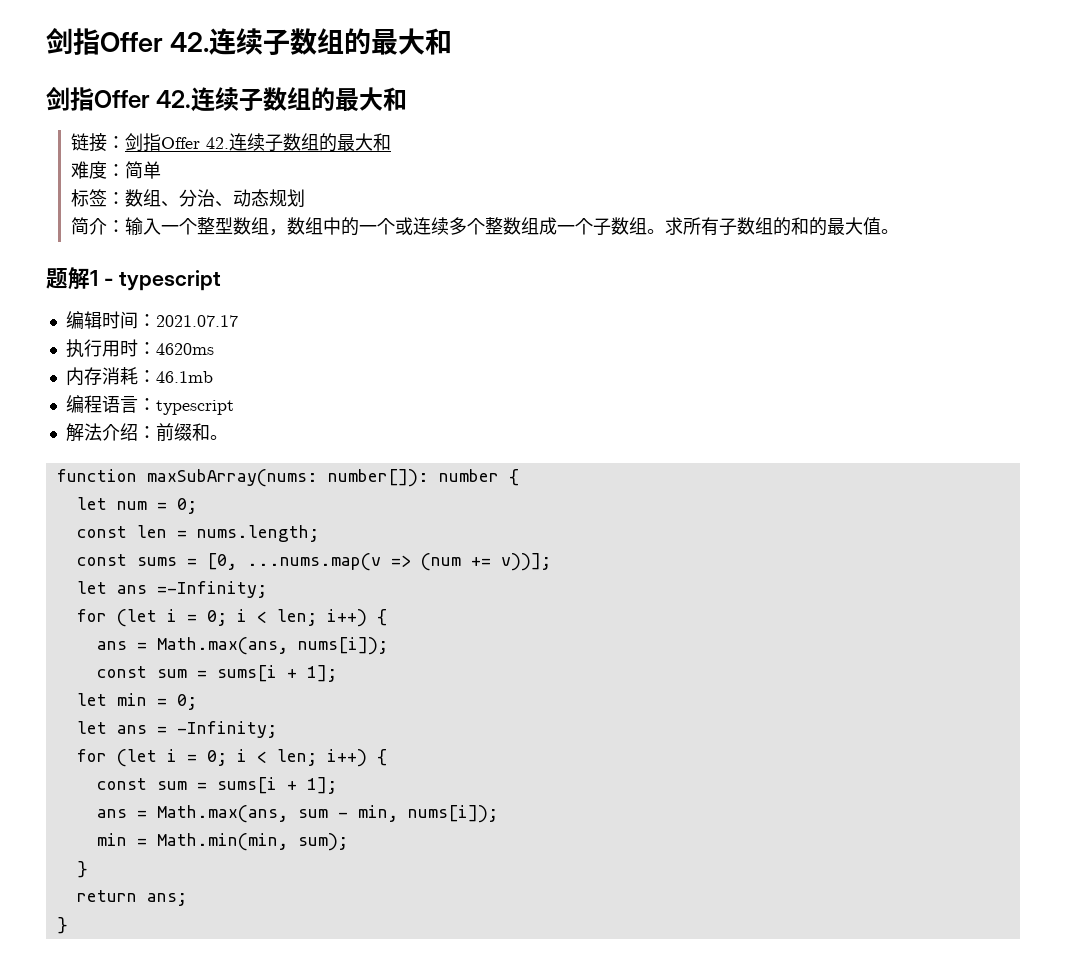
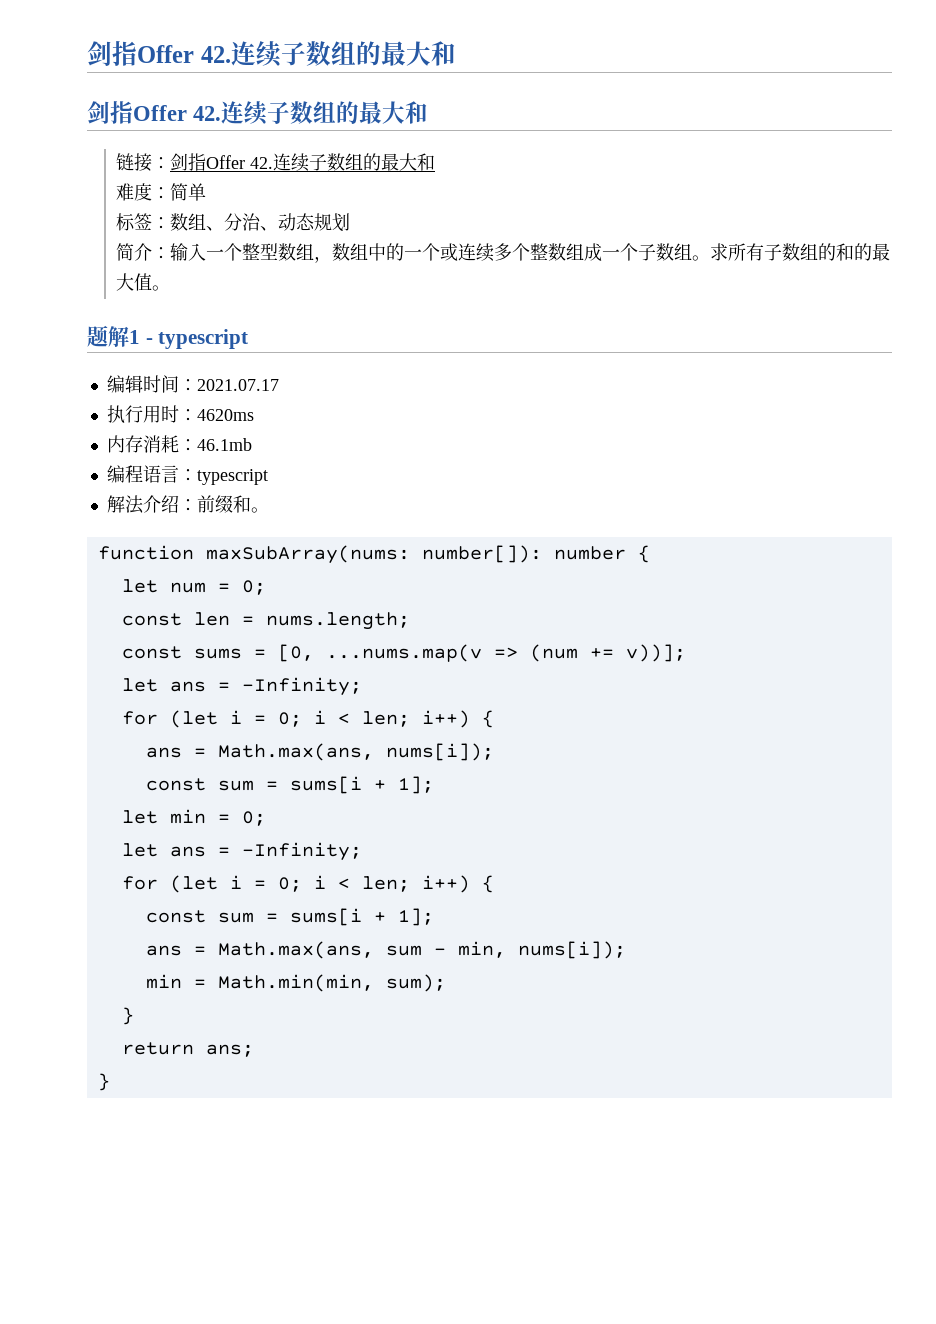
  const sums = [0, ...nums.map(v => (num += v))];
- let ans =-Infinity;
+ let ans = -Infinity;

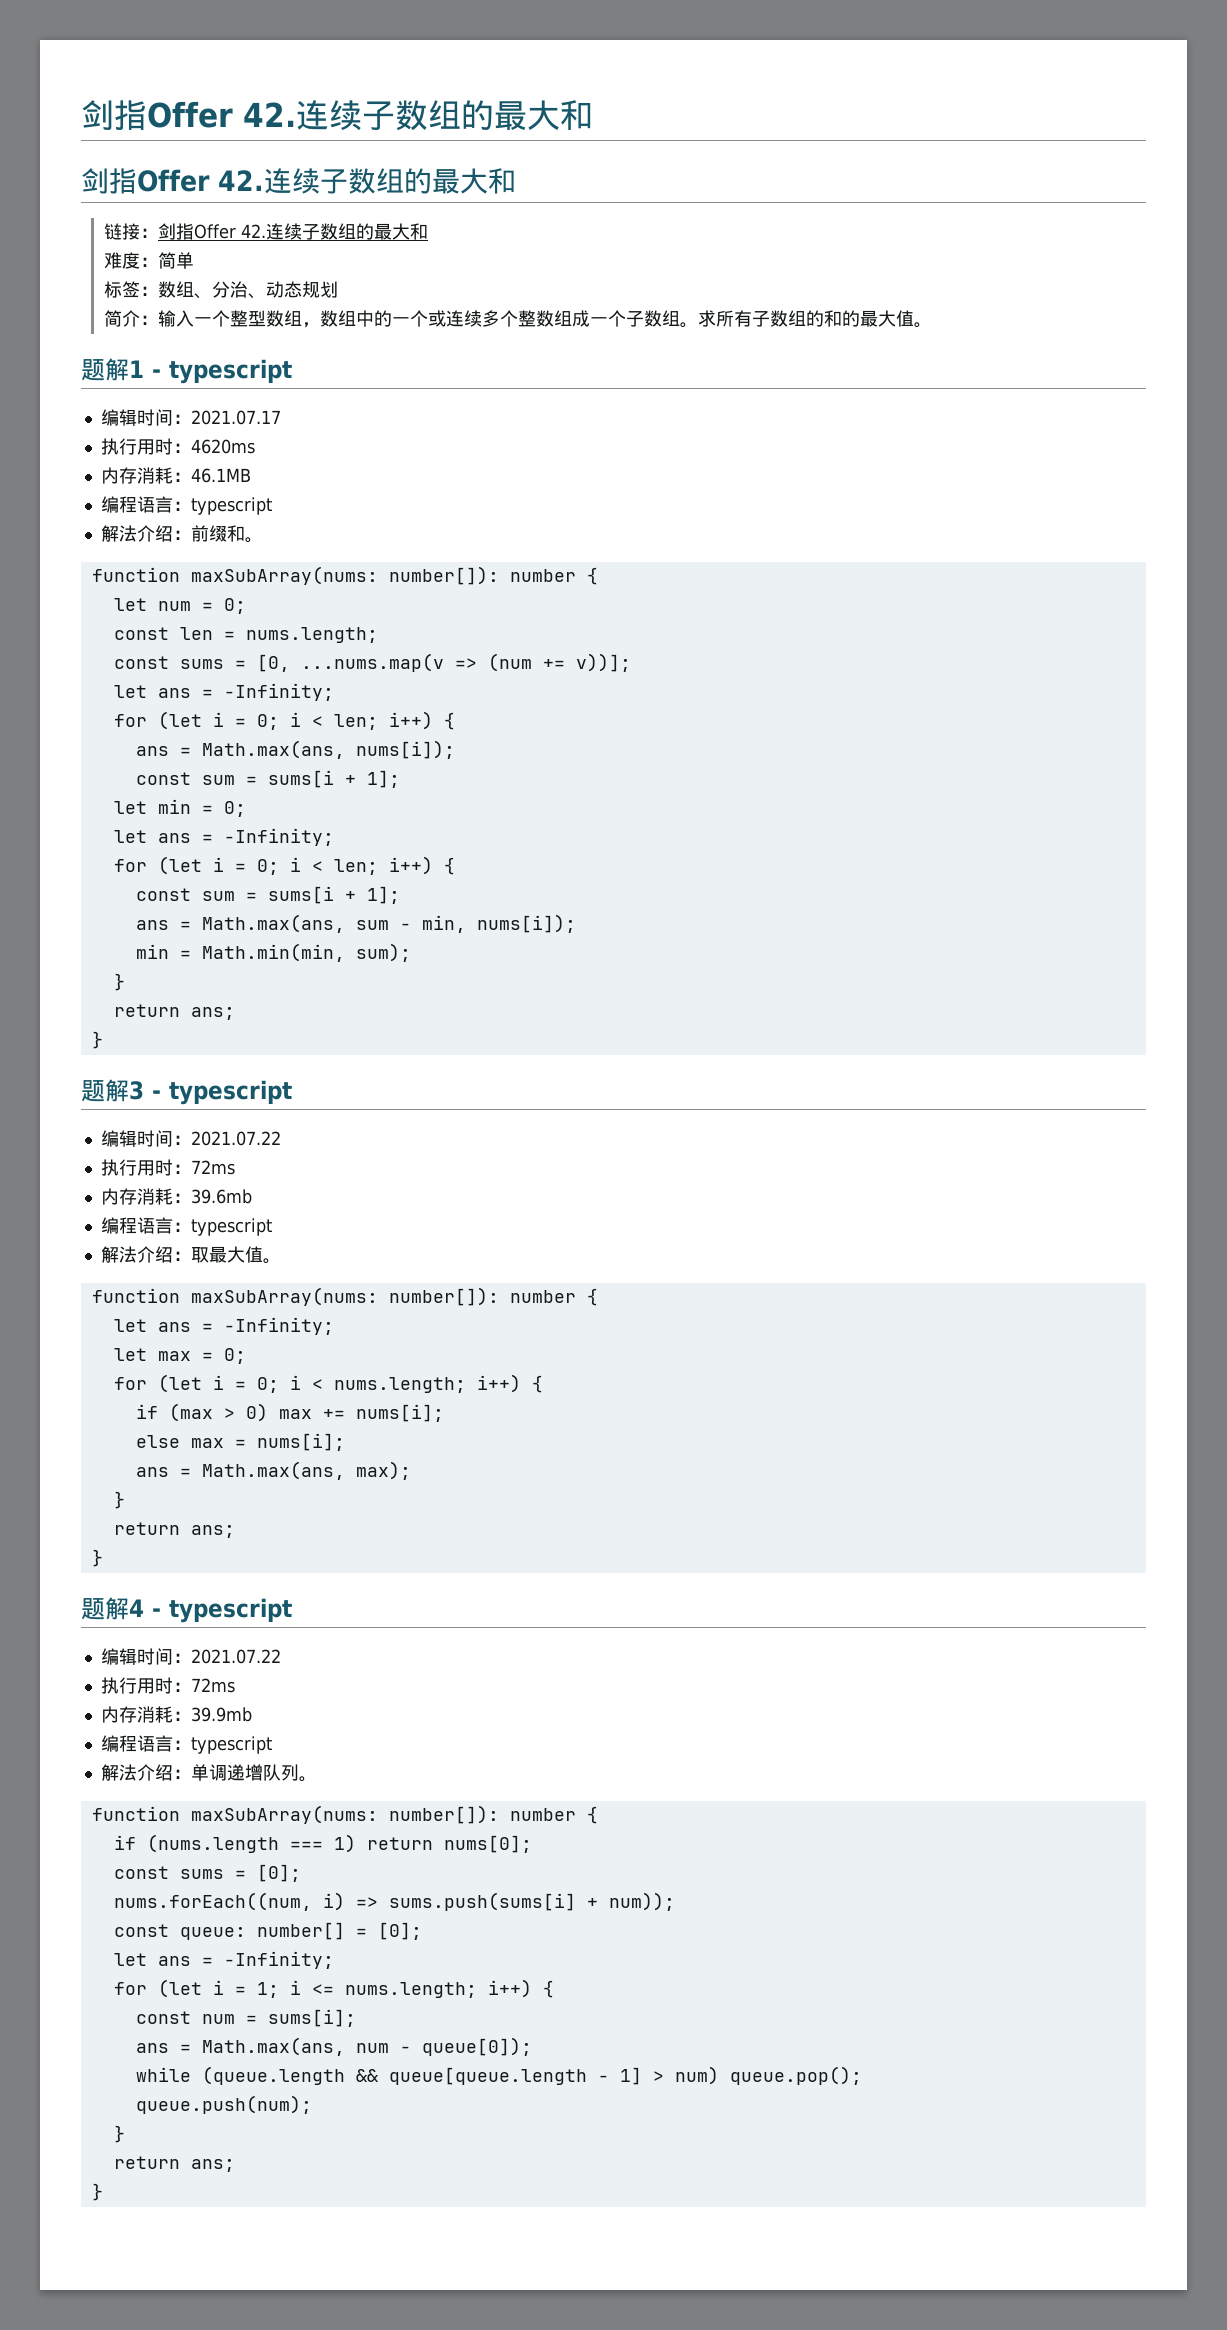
- 内存消耗：46.1mb
+ 内存消耗：46.1MB
+ 题解3 - typescript
+ 编辑时间：2021.07.22
+ 执行用时：72ms
+ 内存消耗：39.6mb
+ 编程语言：typescript
+ 解法介绍：取最大值。
+ function maxSubArray(nums: number[]): number {
+ let ans = -Infinity;
+ let max = 0;
+ for (let i = 0; i < nums.length; i++) {
+ if (max > 0) max += nums[i];
+ else max = nums[i];
+ ans = Math.max(ans, max);
+ }
+ return ans;
+ }
+ 题解4 - typescript
+ 编辑时间：2021.07.22
+ 执行用时：72ms
+ 内存消耗：39.9mb
+ 编程语言：typescript
+ 解法介绍：单调递增队列。
+ function maxSubArray(nums: number[]): number {
+ if (nums.length === 1) return nums[0];
+ const sums = [0];
+ nums.forEach((num, i) => sums.push(sums[i] + num));
+ const queue: number[] = [0];
+ let ans = -Infinity;
+ for (let i = 1; i <= nums.length; i++) {
+ const num = sums[i];
+ ans = Math.max(ans, num - queue[0]);
+ while (queue.length && queue[queue.length - 1] > num) queue.pop();
+ queue.push(num);
+ }
+ return ans;
+ }

